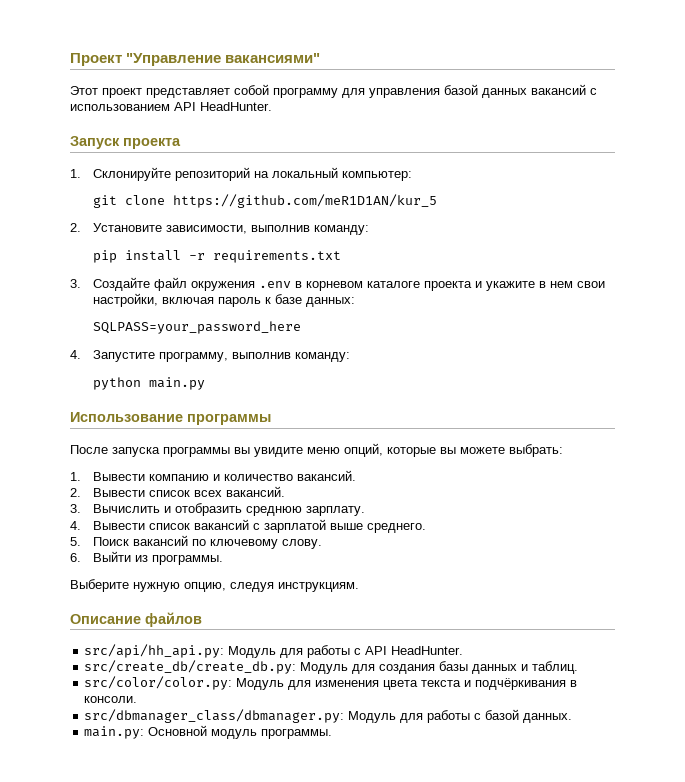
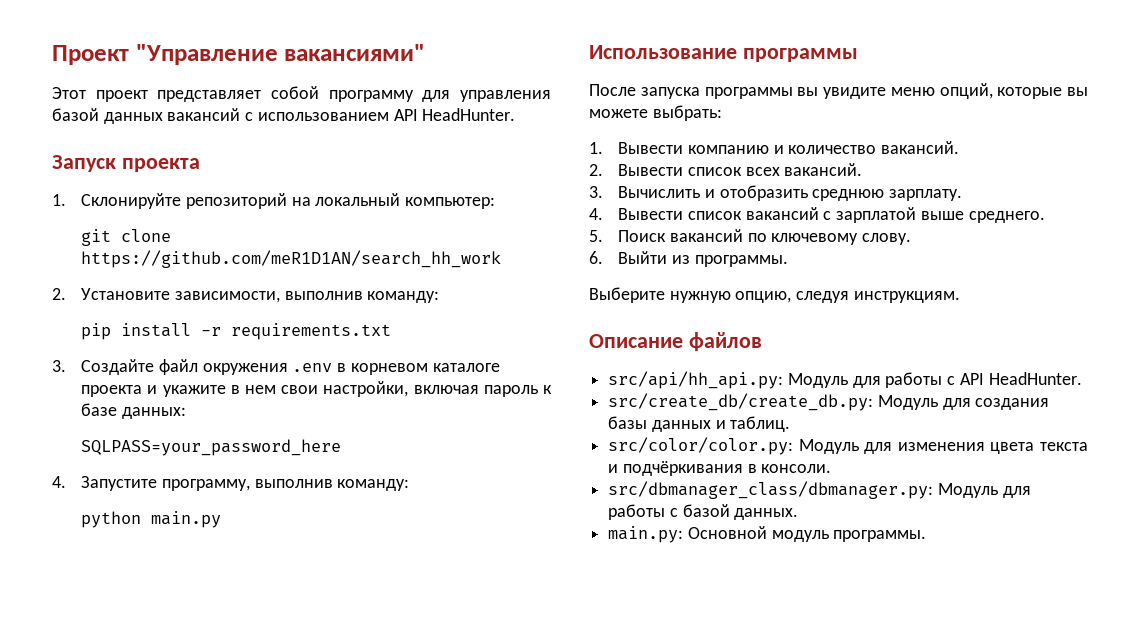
- git clone https://github.com/meR1D1AN/kur_5
+ git clone https://github.com/meR1D1AN/search_hh_work

